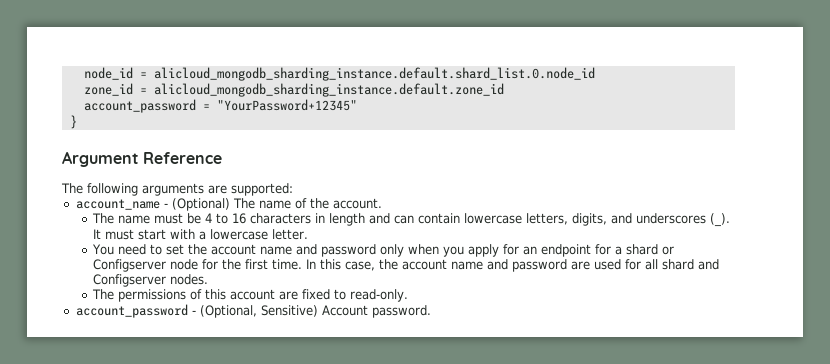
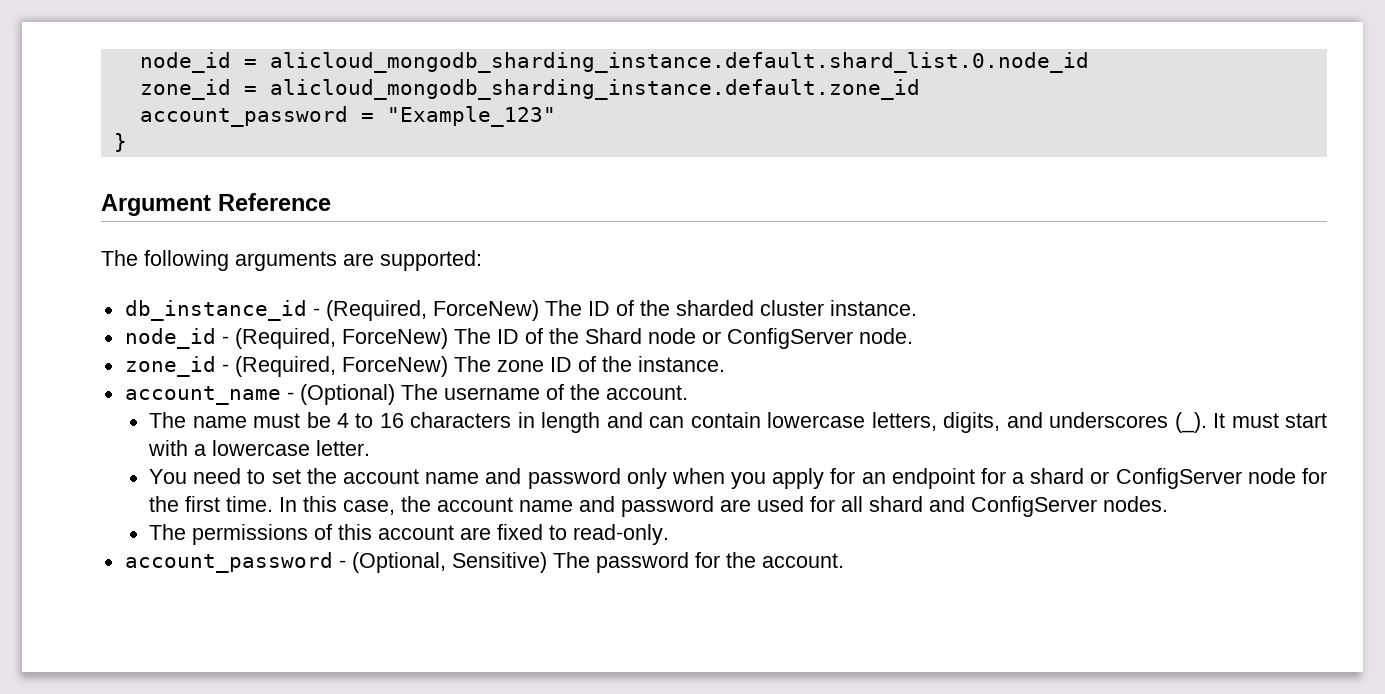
- account_password = "YourPassword+12345"
+ account_password = "Example_123"
+ db_instance_id - (Required, ForceNew) The ID of the sharded cluster instance.
+ node_id - (Required, ForceNew) The ID of the Shard node or ConfigServer node.
+ zone_id - (Required, ForceNew) The zone ID of the instance.
- account_name - (Optional) The name of the account.
+ account_name - (Optional) The username of the account.
- You need to set the account name and password only when you apply for an endpoint for a shard or Configserver node for the first time.
+ You need to set the account name and password only when you apply for an endpoint for a shard or ConfigServer node for the first time.
- In this case, the account name and password are used for all shard and Configserver nodes.
+ In this case, the account name and password are used for all shard and ConfigServer nodes.
- account_password - (Optional, Sensitive) Account password.
+ account_password - (Optional, Sensitive) The password for the account.

